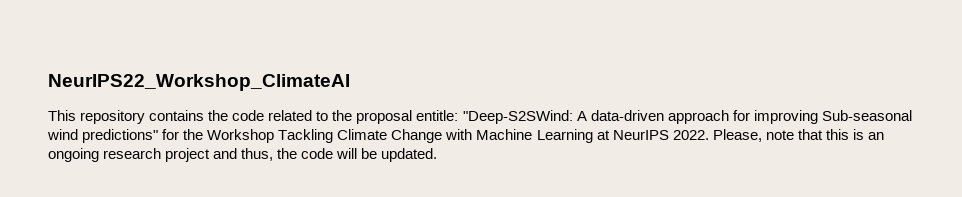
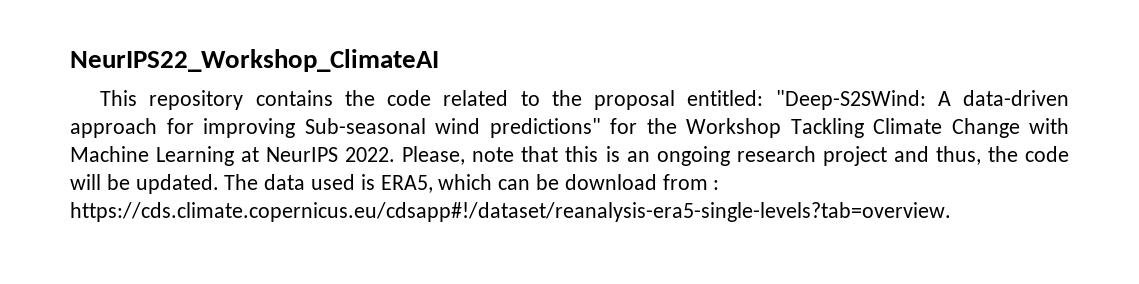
- This repository contains the code related to the proposal entitle: "Deep-S2SWind: A data-driven approach for improving Sub-seasonal wind predictions" for the Workshop Tackling Climate Change with Machine Learning at NeurIPS 2022.
+ This repository contains the code related to the proposal entitled: "Deep-S2SWind: A data-driven approach for improving Sub-seasonal wind predictions" for the Workshop Tackling Climate Change with Machine Learning at NeurIPS 2022.
+ The data used is ERA5, which can be download from : https://cds.climate.copernicus.eu/cdsapp#!/dataset/reanalysis-era5-single-levels?tab=overview.

